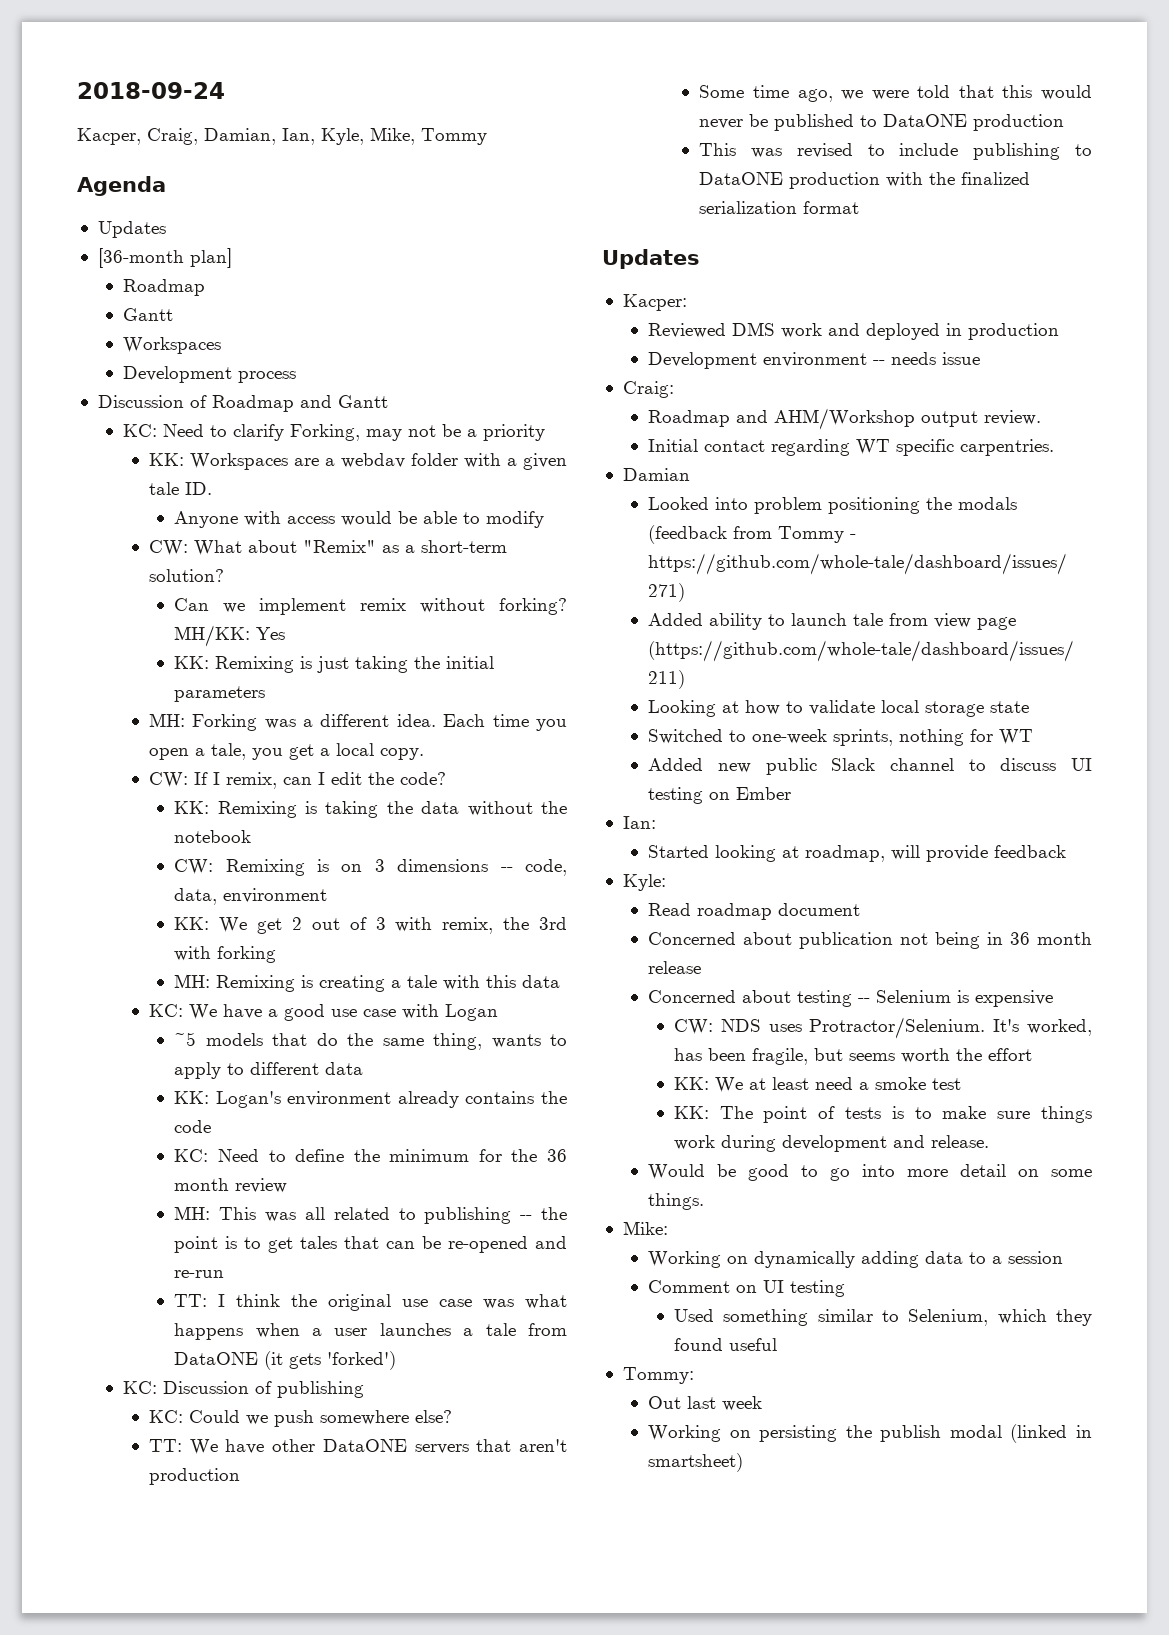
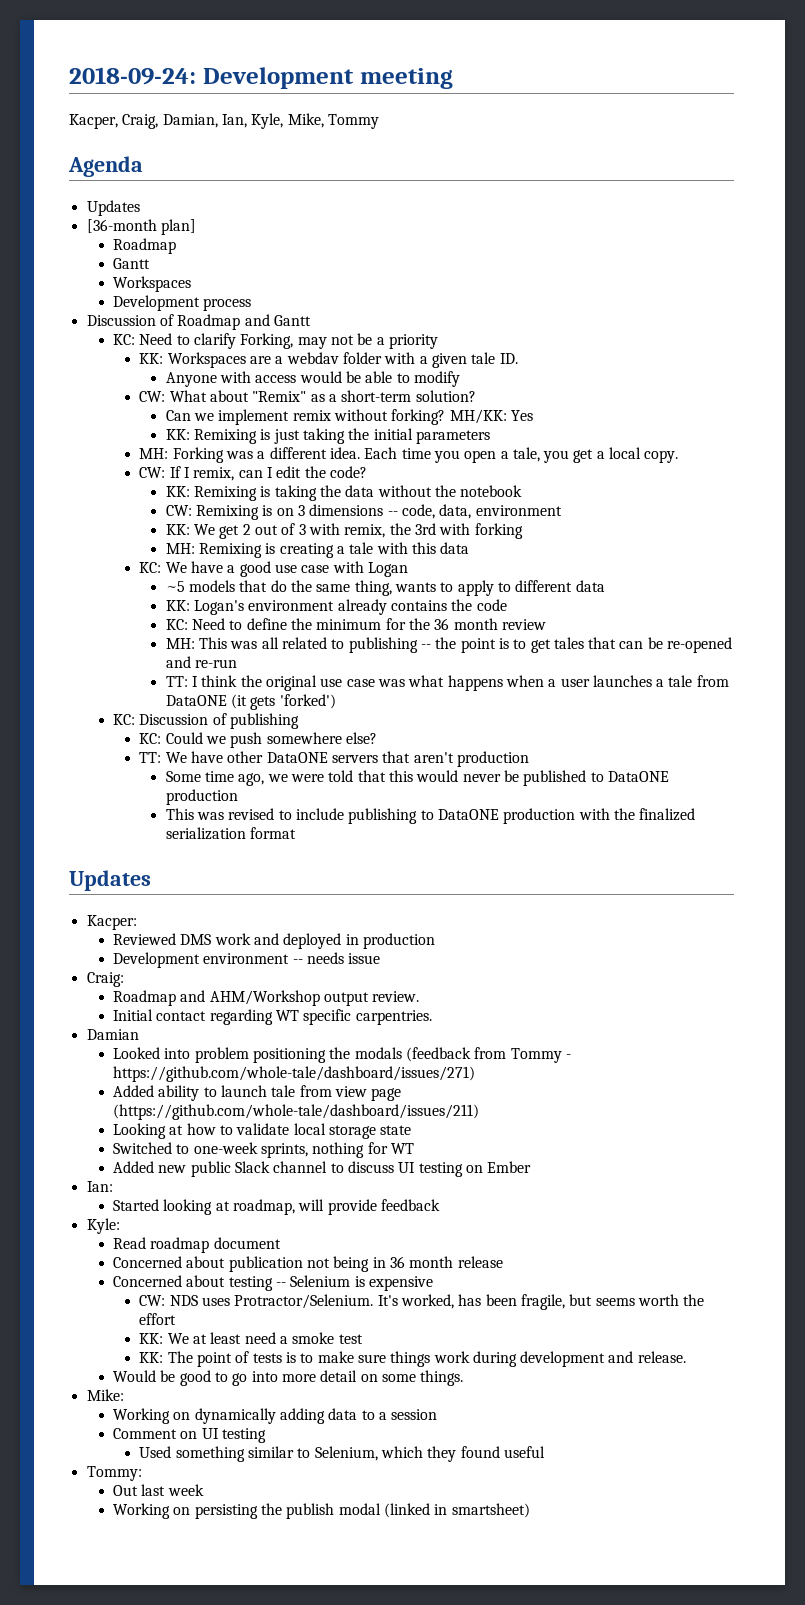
- 2018-09-24
+ 2018-09-24: Development meeting

